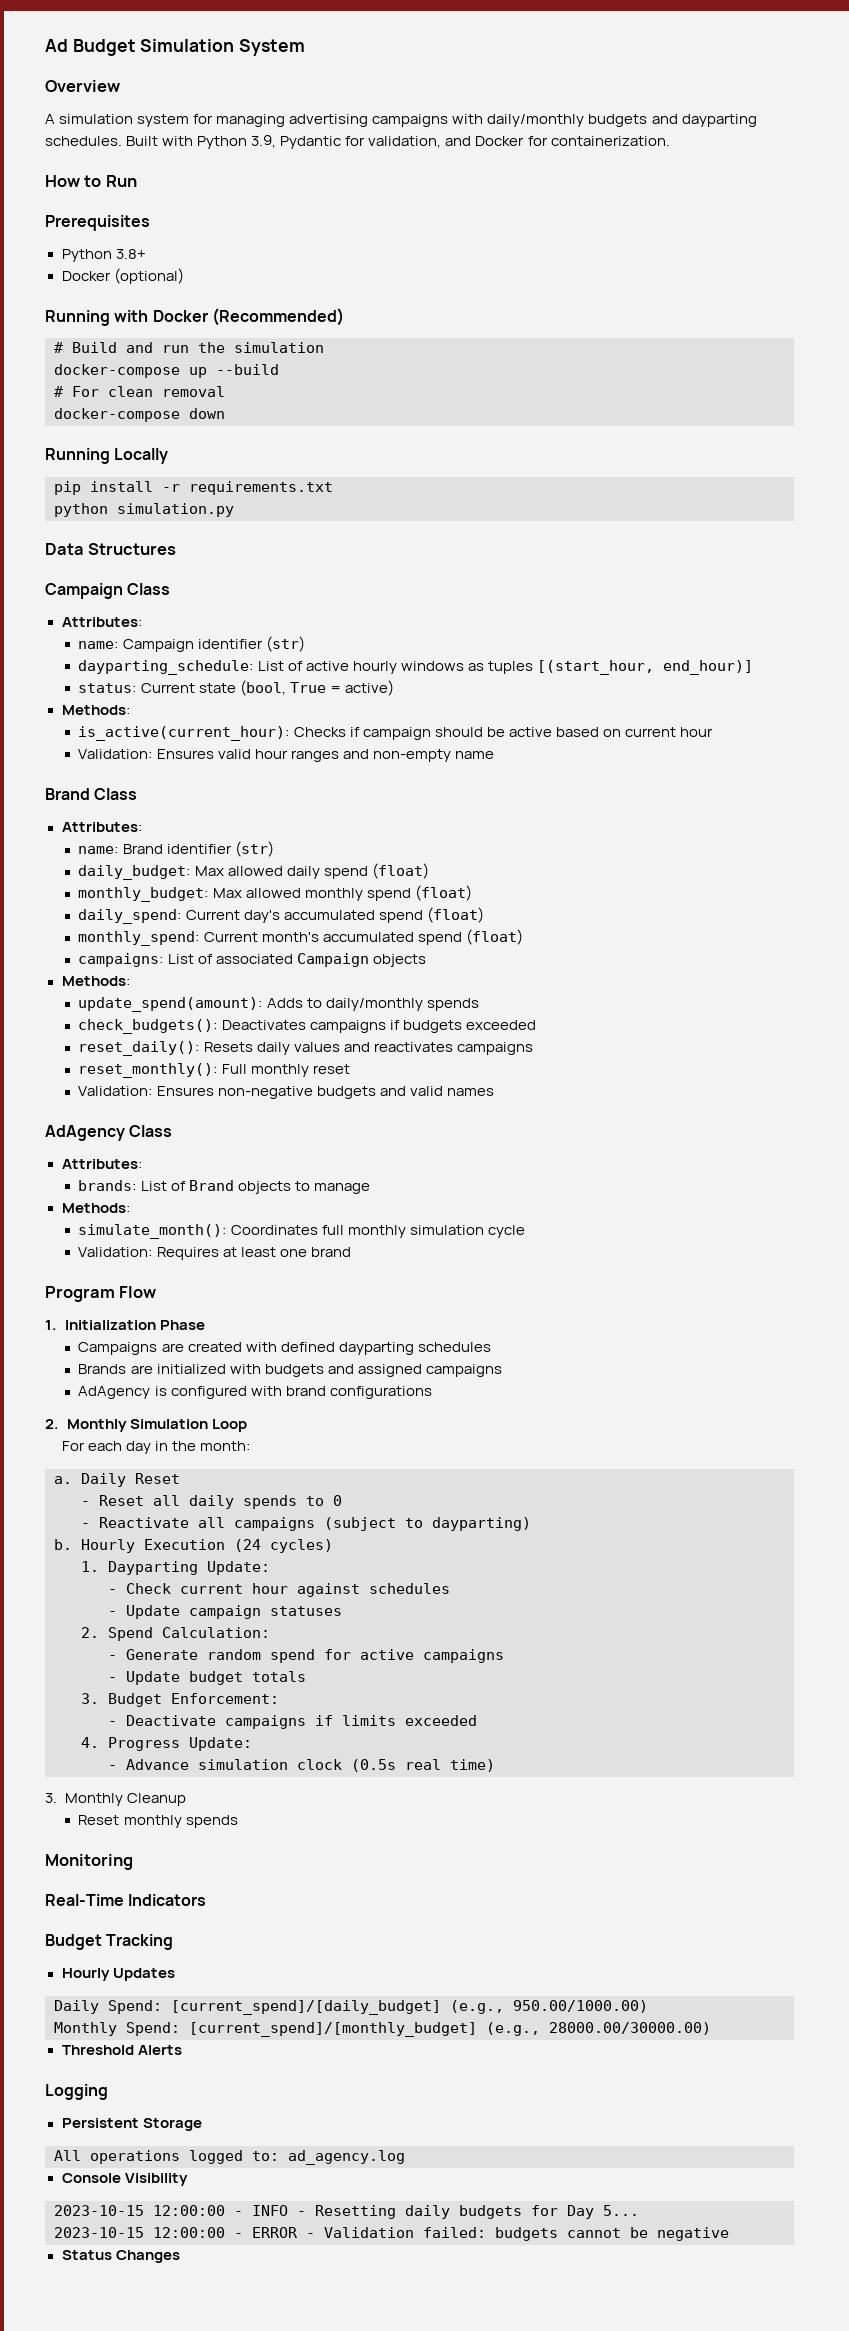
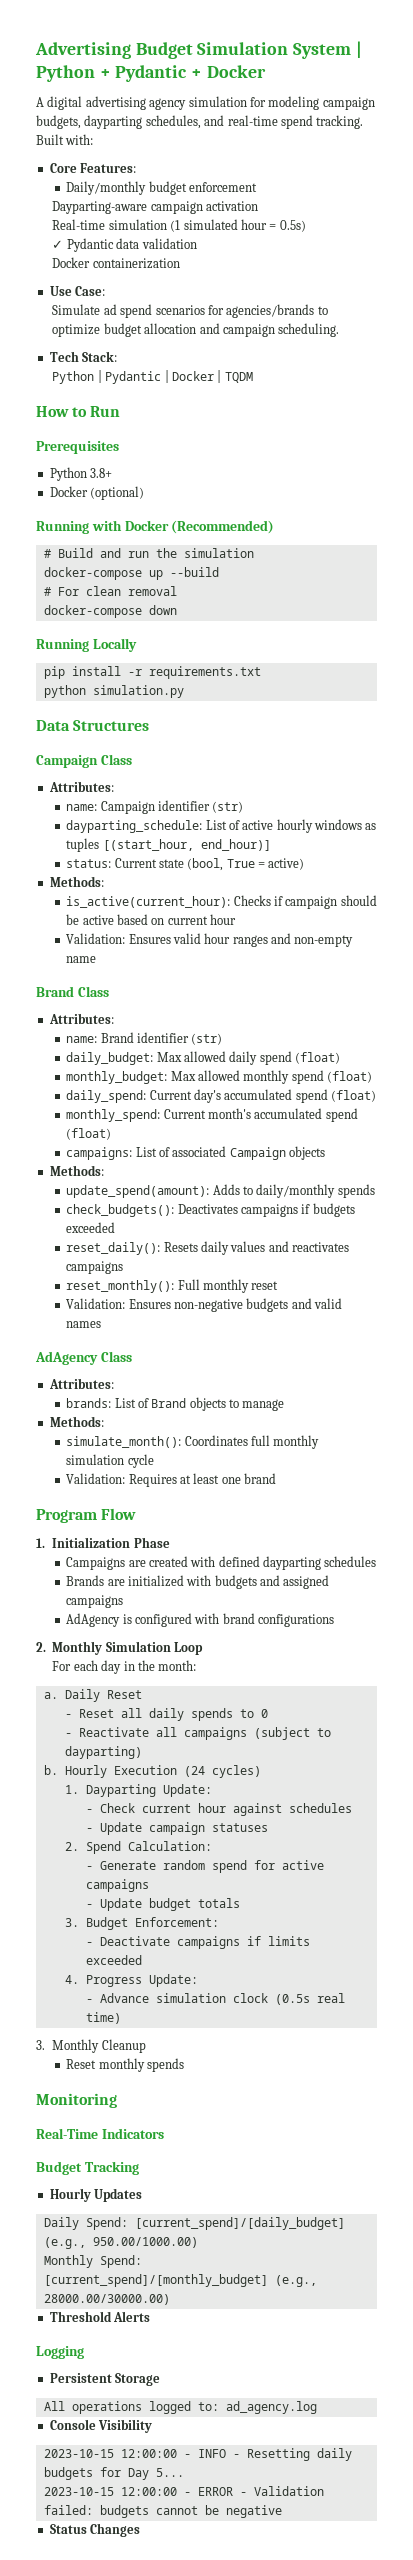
- Ad Budget Simulation System
- Overview
- A simulation system for managing advertising campaigns with daily/monthly budgets and dayparting schedules. Built with Python 3.9, Pydantic for validation, and Docker for containerization.
+ Advertising Budget Simulation System | Python + Pydantic + Docker
+ A digital advertising agency simulation for modeling campaign budgets, dayparting schedules, and real-time spend tracking. Built with:
+ Core Features:
+ Daily/monthly budget enforcement
+ Dayparting-aware campaign activation
+ Real-time simulation (1 simulated hour = 0.5s)
+ ✓ Pydantic data validation
+ Docker containerization
+ Use Case:
+ Simulate ad spend scenarios for agencies/brands to optimize budget allocation and campaign scheduling.
+ Tech Stack:
+ Python | Pydantic | Docker | TQDM

